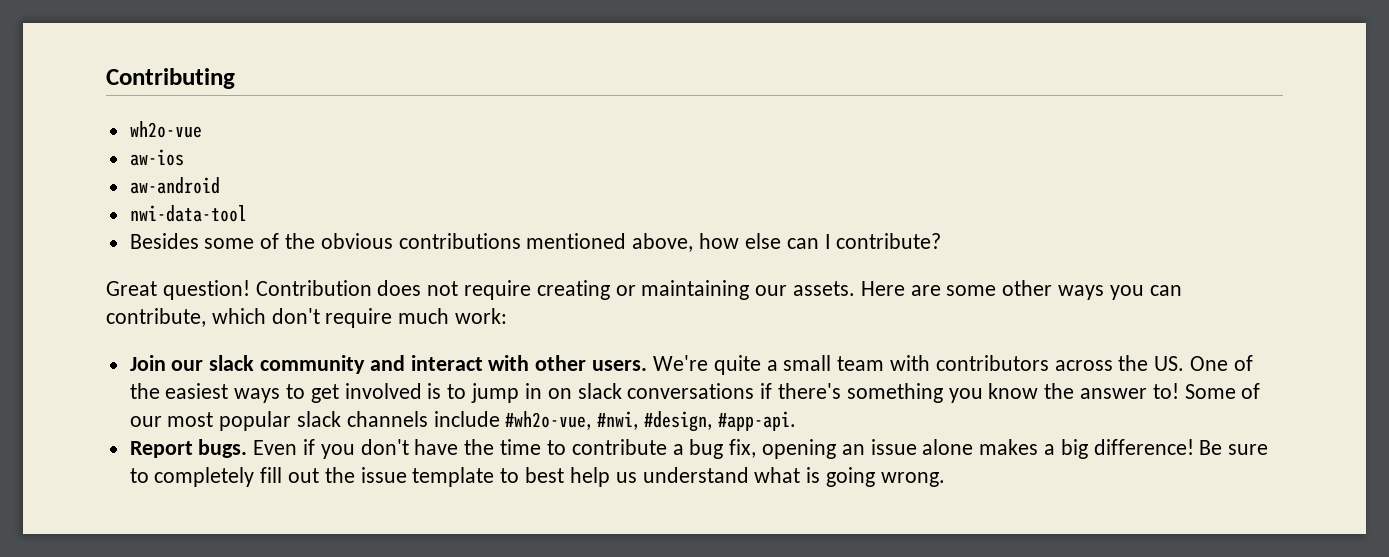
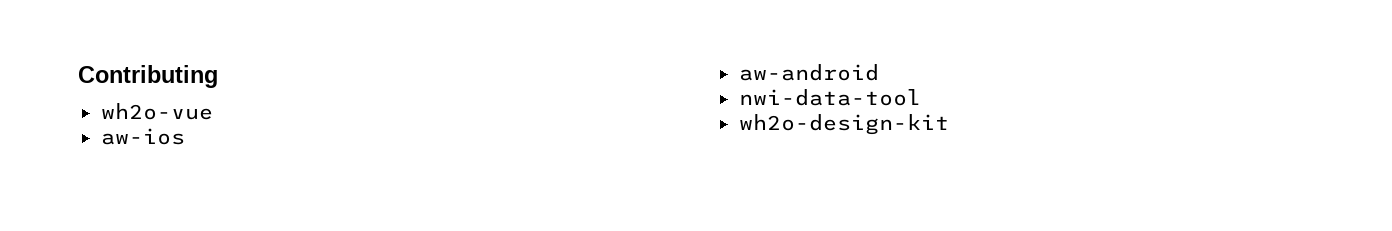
- Besides some of the obvious contributions mentioned above, how else can I contribute?
- Great question! Contribution does not require creating or maintaining our assets. Here are some other ways you can contribute, which don't require much work:
- Join our slack community and interact with other users. We're quite a small team with contributors across the US. One of the easiest ways to get involved is to jump in on slack conversations if there's something you know the answer to! Some of our most popular slack channels include #wh2o-vue, #nwi, #design, #app-api.
- Report bugs. Even if you don't have the time to contribute a bug fix, opening an issue alone makes a big difference! Be sure to completely fill out the issue template to best help us understand what is going wrong.
+ wh2o-design-kit

